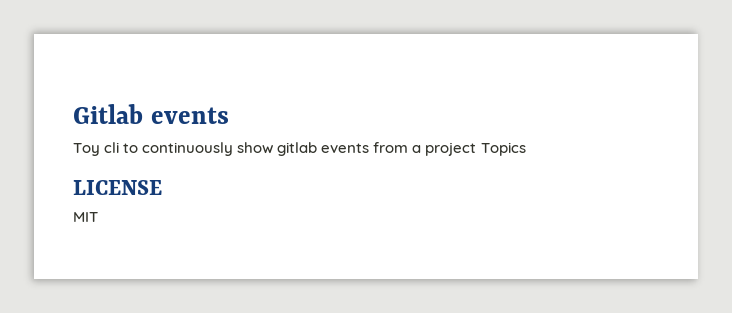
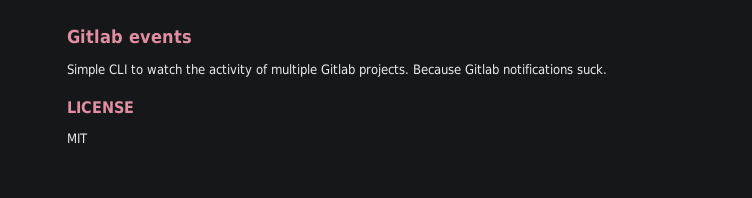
- Toy cli to continuously show gitlab events from a project Topics
+ Simple CLI to watch the activity of multiple Gitlab projects. Because Gitlab notifications suck.

